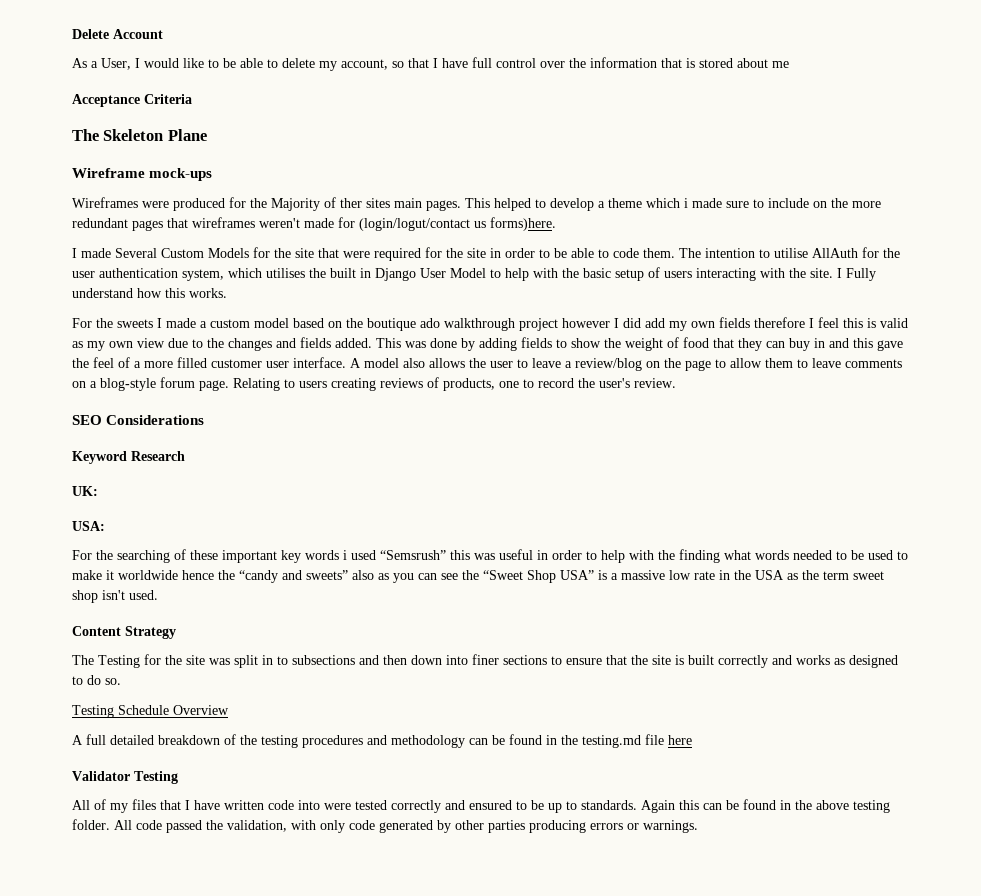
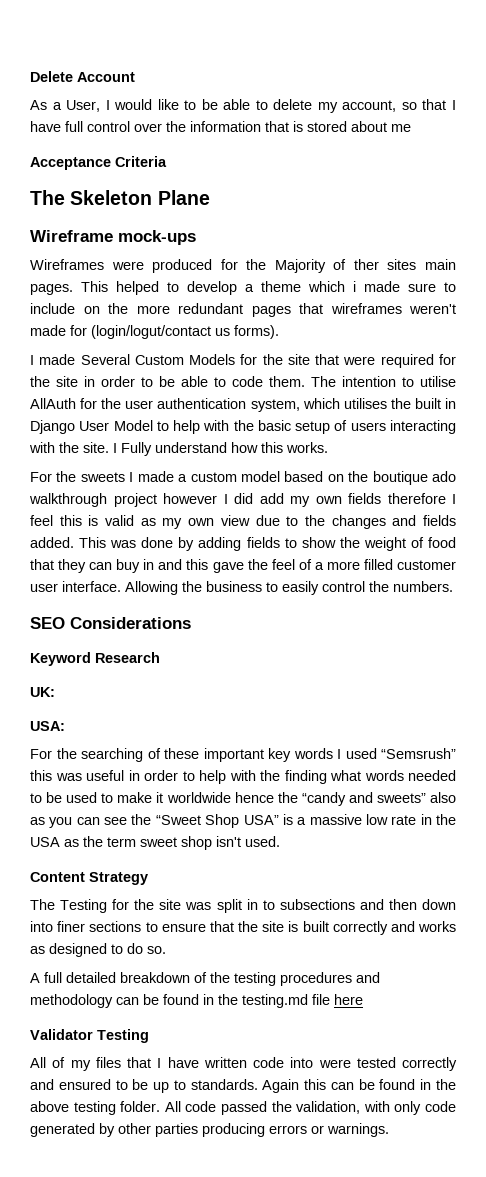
- This helped to develop a theme which i made sure to include on the more redundant pages that wireframes weren't made for (login/logut/contact us forms)here.
+ This helped to develop a theme which i made sure to include on the more redundant pages that wireframes weren't made for (login/logut/contact us forms).
- A model also allows the user to leave a review/blog on the page to allow them to leave comments on a blog-style forum page. Relating to users creating reviews of products, one to record the user's review.
+ Allowing the business to easily control the numbers.
- For the searching of these important key words i used “Semsrush” this was useful in order to help with the finding what words needed to be used to make it worldwide hence the “candy and sweets” also as you can see the “Sweet Shop USA” is a massive low rate in the USA as the term sweet shop isn't used.
+ For the searching of these important key words I used “Semsrush” this was useful in order to help with the finding what words needed to be used to make it worldwide hence the “candy and sweets” also as you can see the “Sweet Shop USA” is a massive low rate in the USA as the term sweet shop isn't used.
- Testing Schedule Overview

